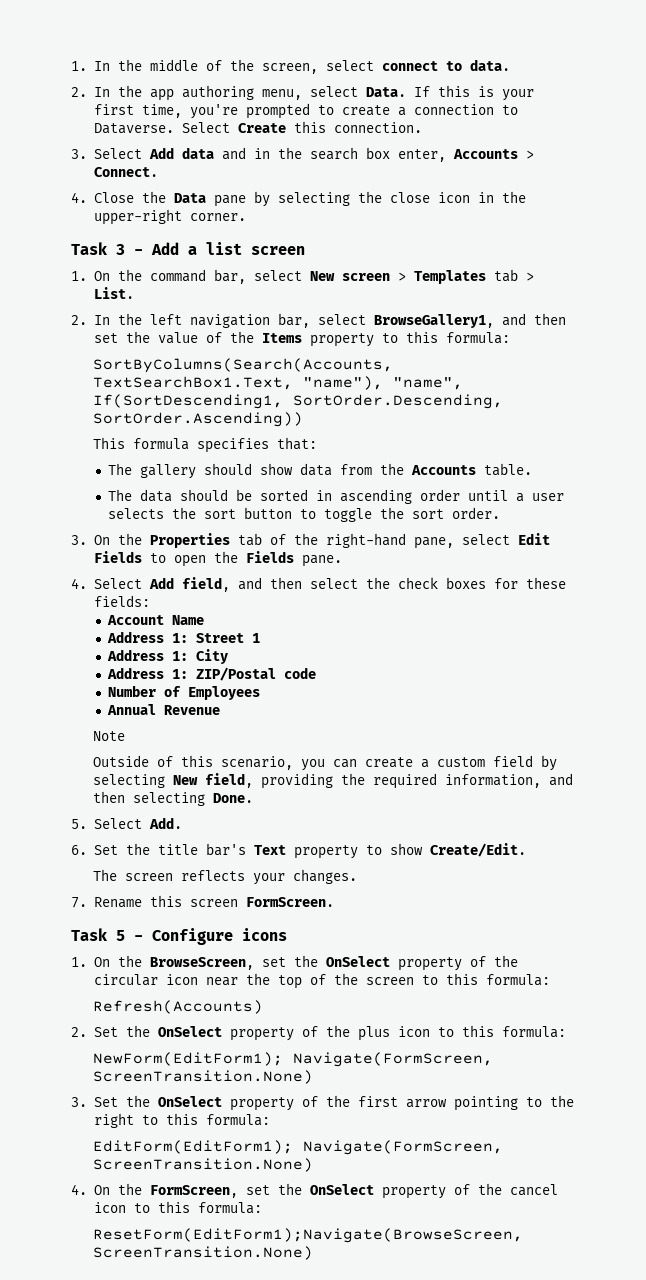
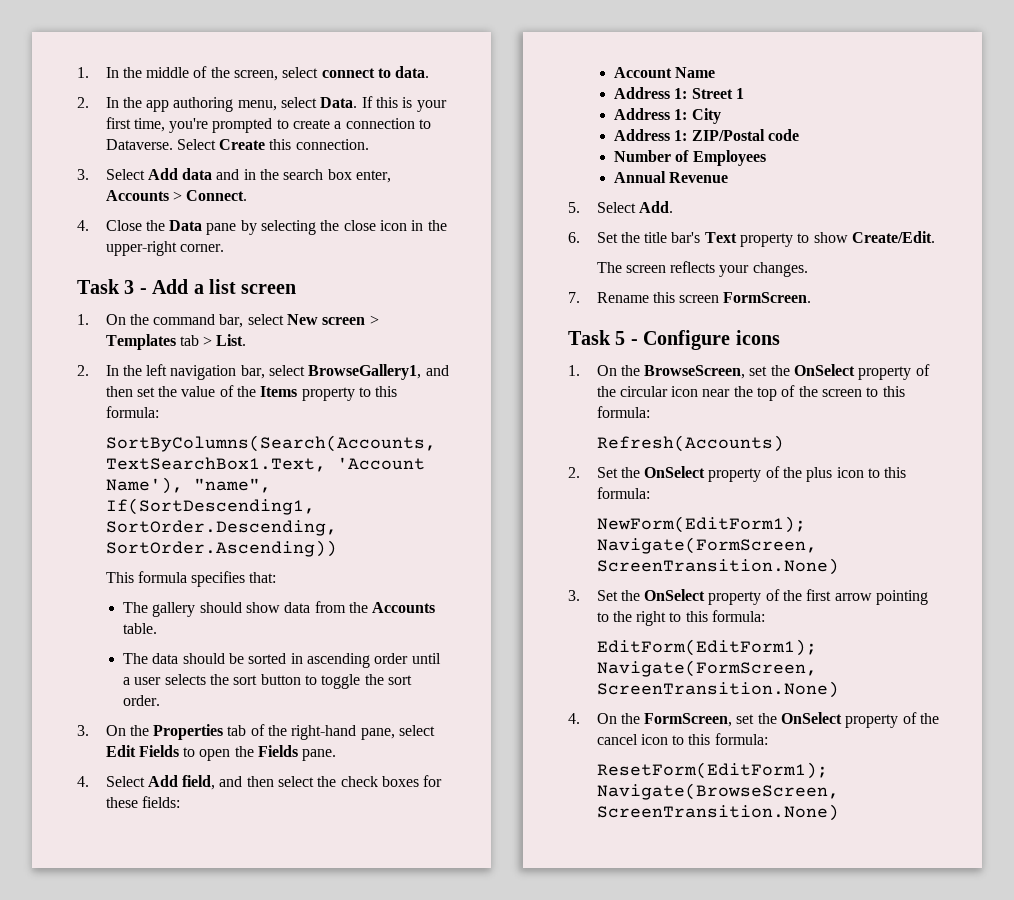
- SortByColumns(Search(Accounts, TextSearchBox1.Text, "name"), "name", If(SortDescending1, SortOrder.Descending, SortOrder.Ascending))
+ SortByColumns(Search(Accounts, TextSearchBox1.Text, 'Account Name'), "name", If(SortDescending1, SortOrder.Descending, SortOrder.Ascending))
- Note
- Outside of this scenario, you can create a custom field by selecting New field, providing the required information, and then selecting Done.

